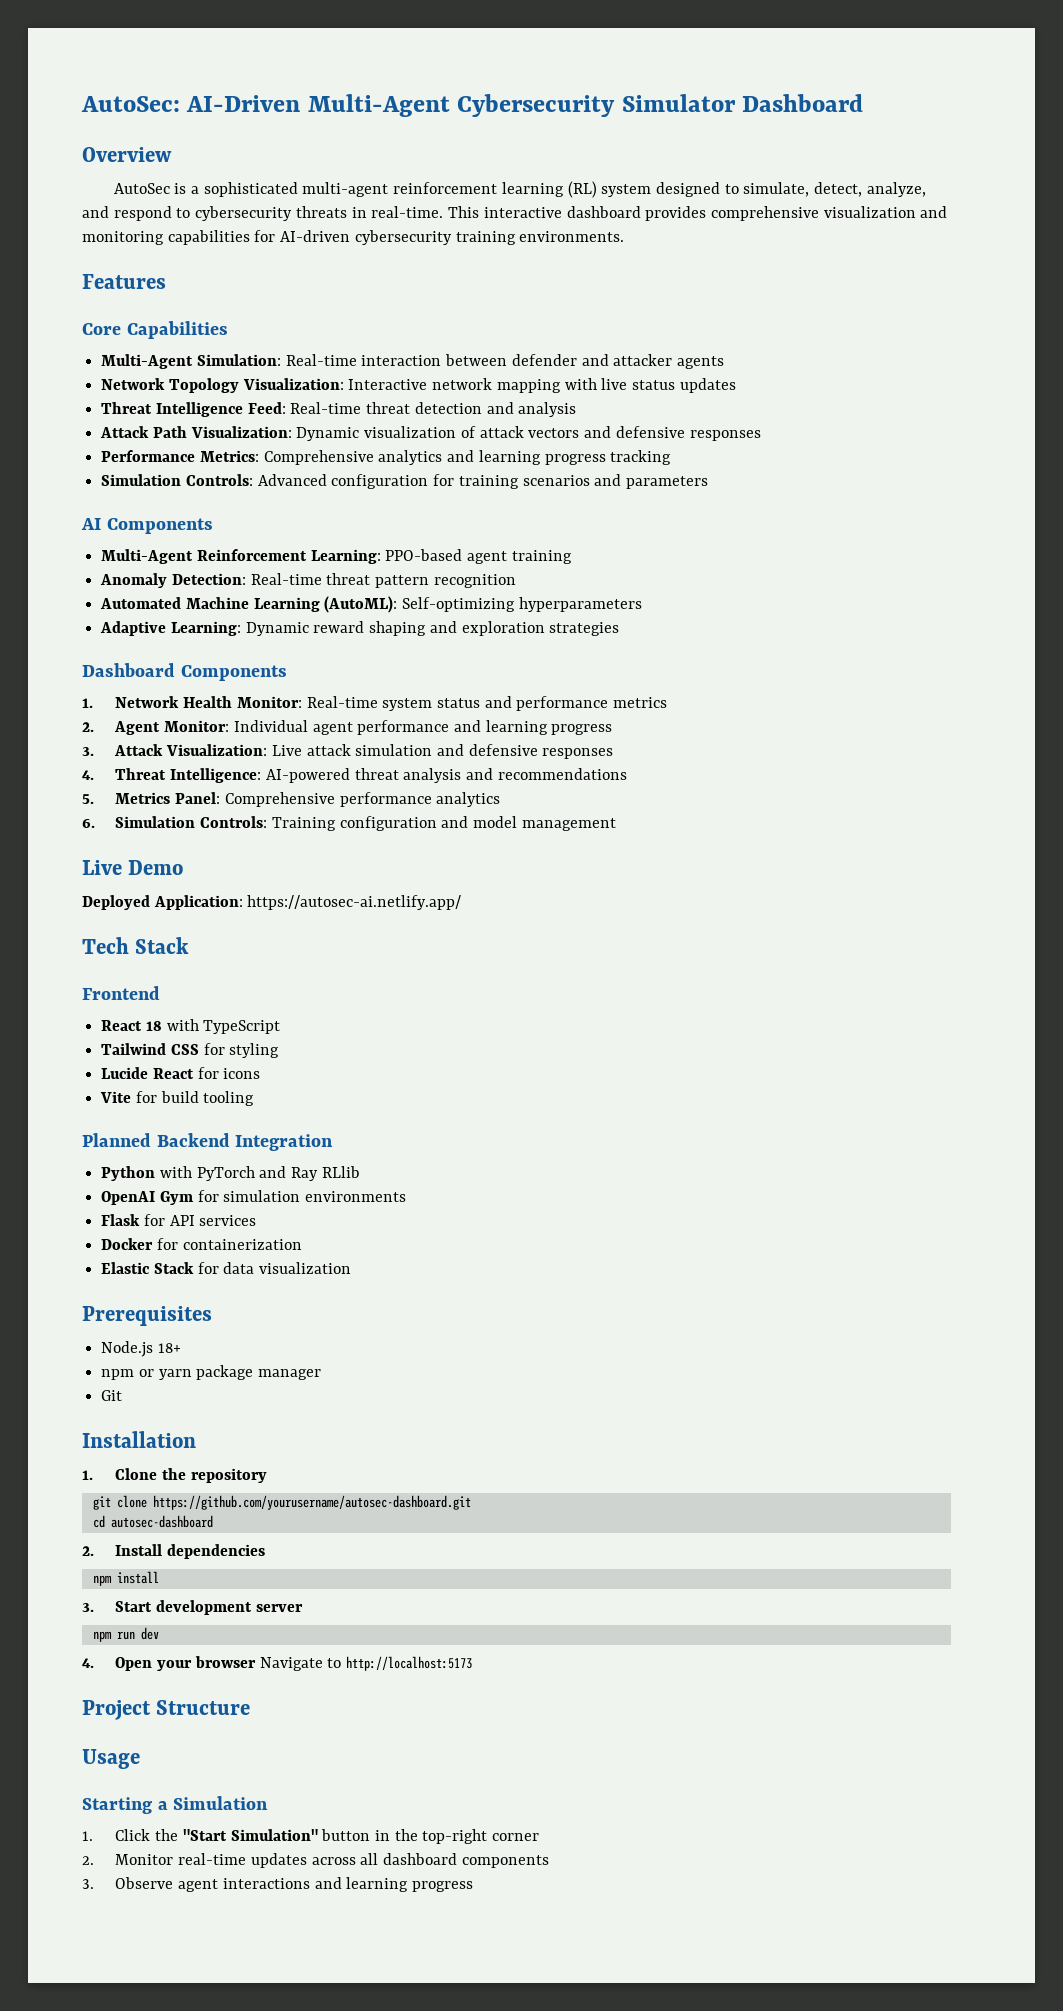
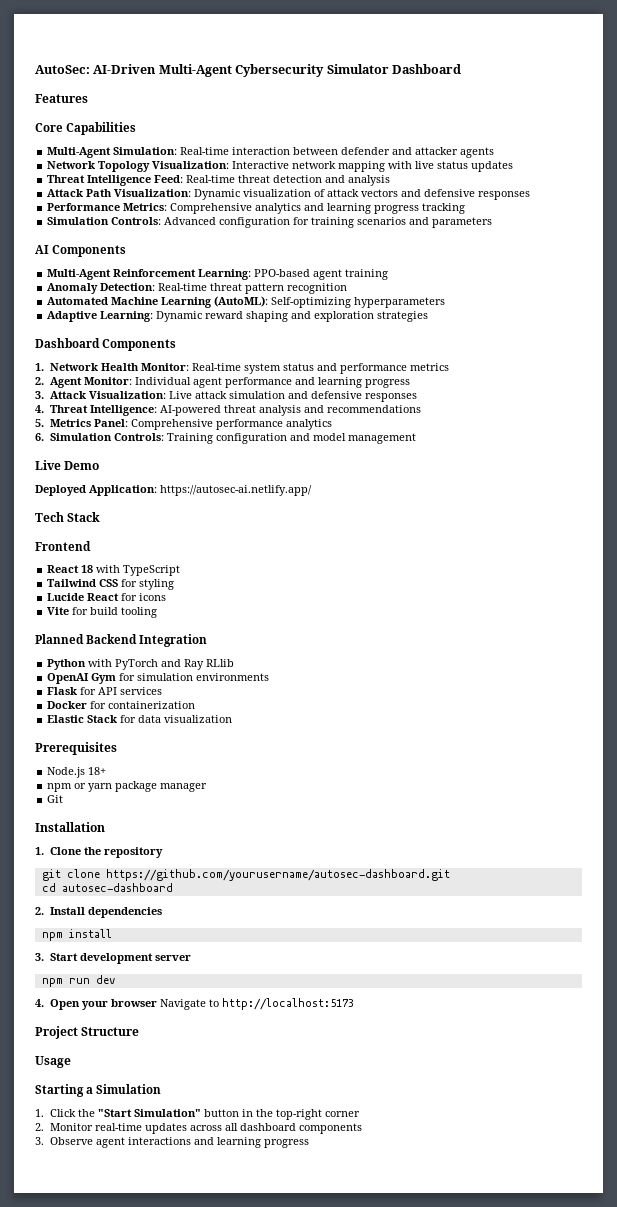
- Overview
- AutoSec is a sophisticated multi-agent reinforcement learning (RL) system designed to simulate, detect, analyze, and respond to cybersecurity threats in real-time. This interactive dashboard provides comprehensive visualization and monitoring capabilities for AI-driven cybersecurity training environments.

